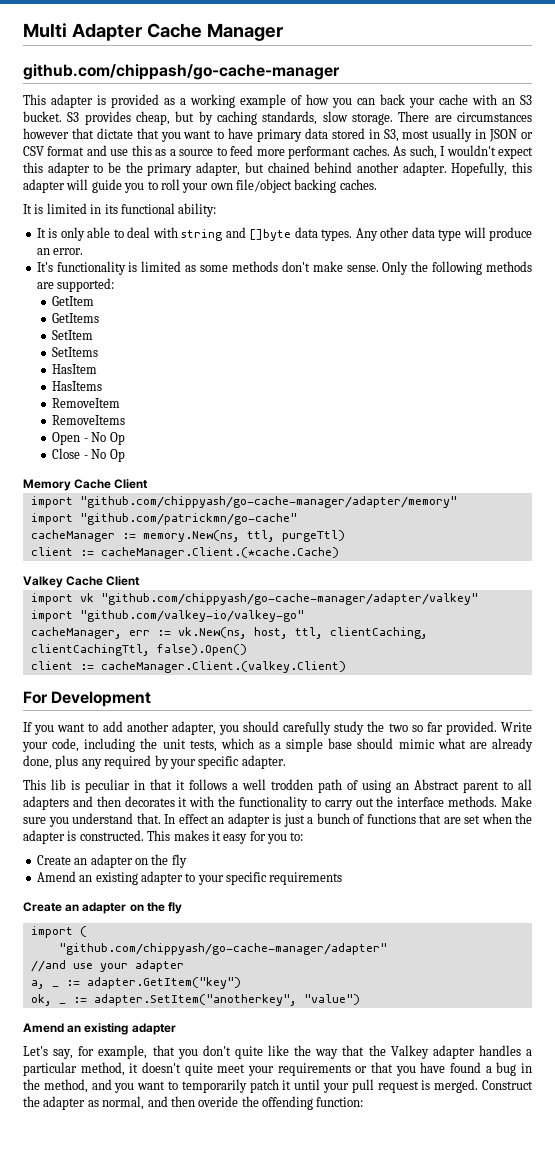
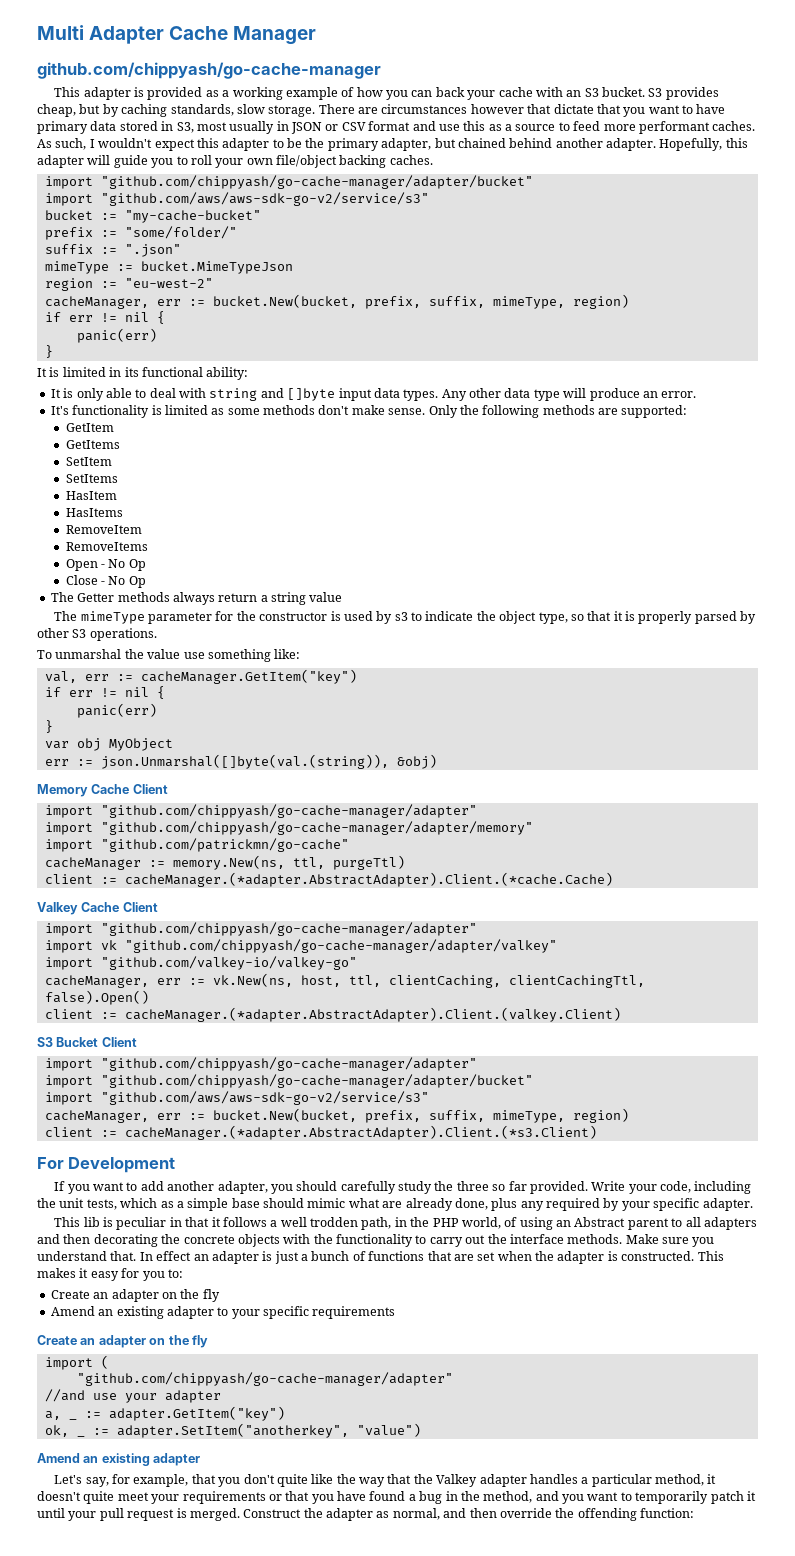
- github.com/chippash/go-cache-manager
+ github.com/chippyash/go-cache-manager
  Hopefully, this adapter will guide you to roll your own file/object backing caches.
+ import "github.com/chippyash/go-cache-manager/adapter/bucket"
+ import "github.com/aws/aws-sdk-go-v2/service/s3"
+ bucket := "my-cache-bucket"
+ prefix := "some/folder/"
+ suffix := ".json"
+ mimeType := bucket.MimeTypeJson
+ region := "eu-west-2"
+ cacheManager, err := bucket.New(bucket, prefix, suffix, mimeType, region)
+ if err != nil {
+ panic(err)
+ }
- It is only able to deal with string and []byte data types.
+ It is only able to deal with string and []byte input data types.
+ The Getter methods always return a string value
+ The mimeType parameter for the constructor is used by s3 to indicate the object type, so that it is properly parsed by other S3 operations.
+ To unmarshal the value use something like:
+ val, err := cacheManager.GetItem("key")
+ if err != nil {
+ panic(err)
+ }
+ var obj MyObject
+ err := json.Unmarshal([]byte(val.(string)), &obj)
  Memory Cache Client
+ import "github.com/chippyash/go-cache-manager/adapter"
- client := cacheManager.Client.(*cache.Cache)
+ client := cacheManager.(*adapter.AbstractAdapter).Client.(*cache.Cache)
  Valkey Cache Client
+ import "github.com/chippyash/go-cache-manager/adapter"
- client := cacheManager.Client.(valkey.Client)
+ client := cacheManager.(*adapter.AbstractAdapter).Client.(valkey.Client)
+ S3 Bucket Client
+ import "github.com/chippyash/go-cache-manager/adapter"
+ import "github.com/chippyash/go-cache-manager/adapter/bucket"
+ import "github.com/aws/aws-sdk-go-v2/service/s3"
+ cacheManager, err := bucket.New(bucket, prefix, suffix, mimeType, region)
+ client := cacheManager.(*adapter.AbstractAdapter).Client.(*s3.Client)
- If you want to add another adapter, you should carefully study the two so far provided.
+ If you want to add another adapter, you should carefully study the three so far provided.
- This lib is peculiar in that it follows a well trodden path of using an Abstract parent to all adapters and then decorates it with the functionality to carry out the interface methods.
+ This lib is peculiar in that it follows a well trodden path, in the PHP world, of using an Abstract parent to all adapters and then decorating the concrete objects with the functionality to carry out the interface methods.
- Construct the adapter as normal, and then overide the offending function:
+ Construct the adapter as normal, and then override the offending function:

